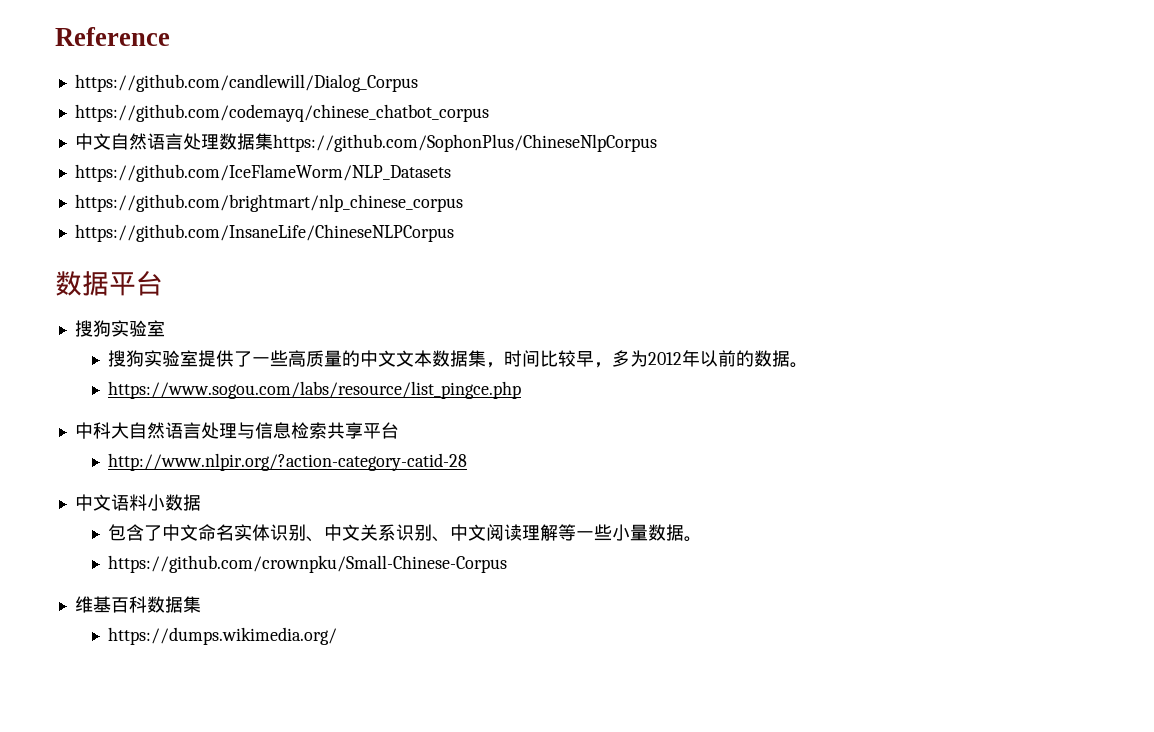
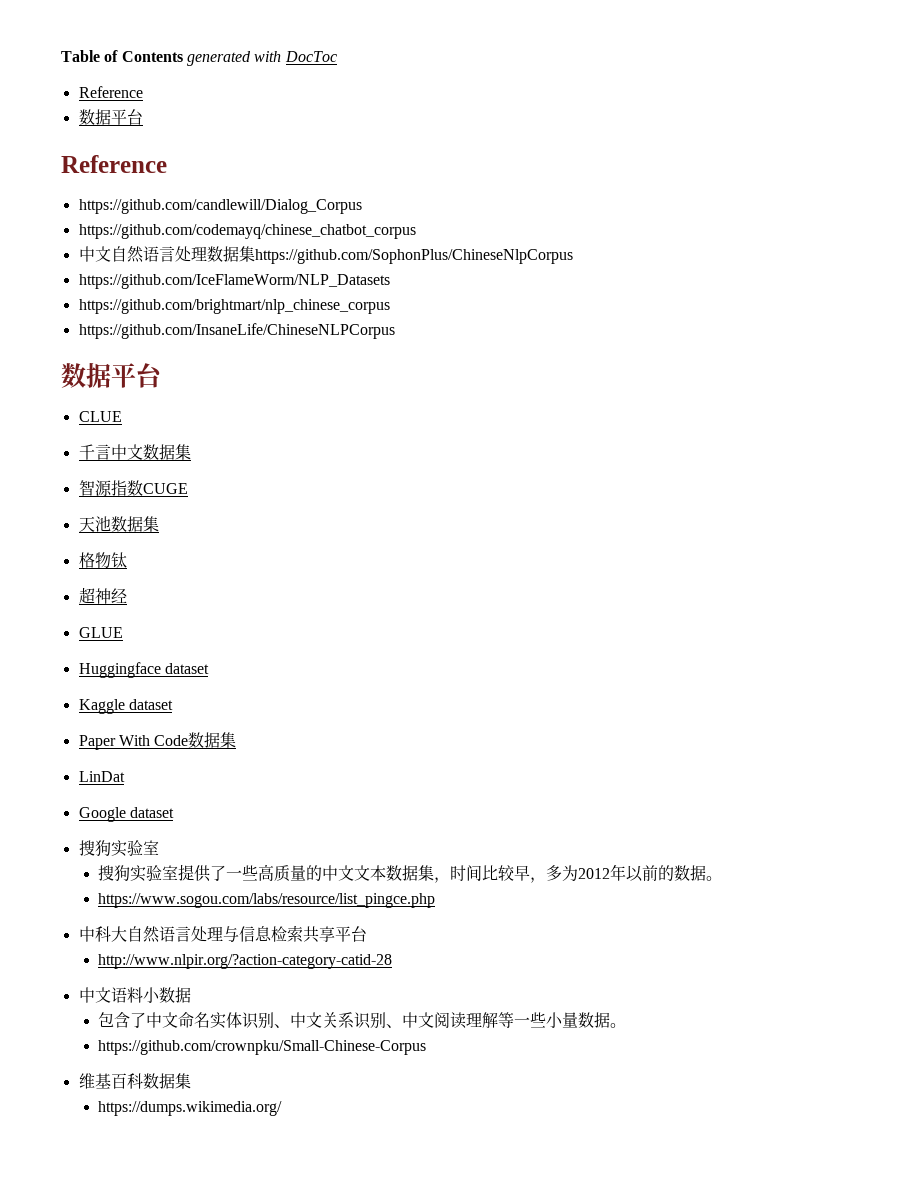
+ Table of Contents generated with DocToc
+ Reference
+ 数据平台
+ CLUE
+ 千言中文数据集
+ 智源指数CUGE
+ 天池数据集
+ 格物钛
+ 超神经
+ GLUE
+ Huggingface dataset
+ Kaggle dataset
+ Paper With Code数据集
+ LinDat
+ Google dataset

